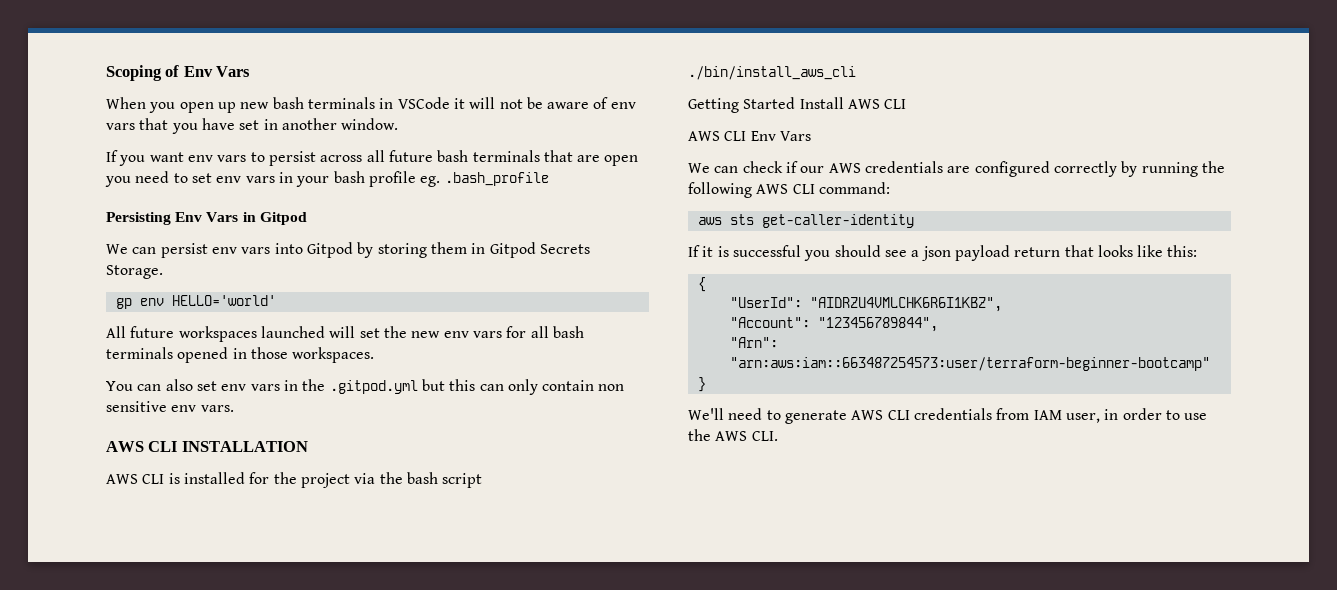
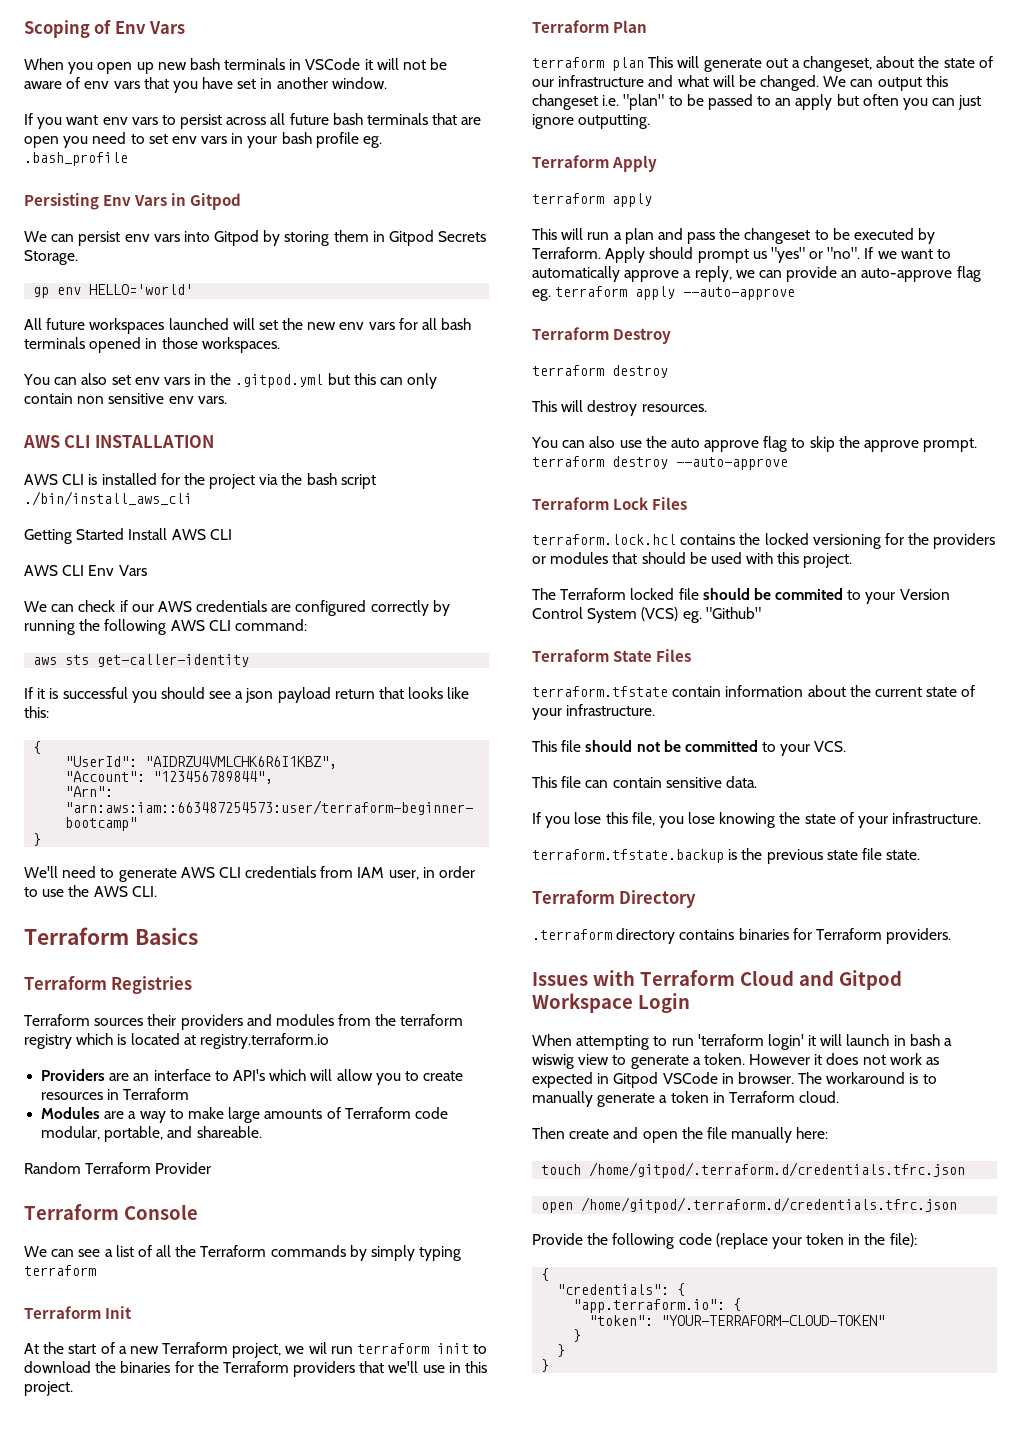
+ Terraform Basics
+ Terraform Registries
+ Terraform sources their providers and modules from the terraform registry which is located at registry.terraform.io
+ Providers are an interface to API's which will allow you to create resources in Terraform
+ Modules are a way to make large amounts of Terraform code modular, portable, and shareable.
+ Random Terraform Provider
+ Terraform Console
+ We can see a list of all the Terraform commands by simply typing terraform
+ Terraform Init
+ At the start of a new Terraform project, we wil run terraform init to download the binaries for the Terraform providers that we'll use in this project.
+ Terraform Plan
+ terraform plan This will generate out a changeset, about the state of our infrastructure and what will be changed. We can output this changeset i.e. "plan" to be passed to an apply but often you can just ignore outputting.
+ Terraform Apply
+ terraform apply
+ This will run a plan and pass the changeset to be executed by Terraform. Apply should prompt us "yes" or "no". If we want to automatically approve a reply, we can provide an auto-approve flag eg. terraform apply --auto-approve
+ Terraform Destroy
+ terraform destroy
+ This will destroy resources.
+ You can also use the auto approve flag to skip the approve prompt. terraform destroy --auto-approve
+ Terraform Lock Files
+ terraform.lock.hcl contains the locked versioning for the providers or modules that should be used with this project.
+ The Terraform locked file should be commited to your Version Control System (VCS) eg. "Github"
+ Terraform State Files
+ terraform.tfstate contain information about the current state of your infrastructure.
+ This file should not be committed to your VCS.
+ This file can contain sensitive data.
+ If you lose this file, you lose knowing the state of your infrastructure.
+ terraform.tfstate.backup is the previous state file state.
+ Terraform Directory
+ .terraform directory contains binaries for Terraform providers.
+ Issues with Terraform Cloud and Gitpod Workspace Login
+ When attempting to run 'terraform login' it will launch in bash a wiswig view to generate a token. However it does not work as expected in Gitpod VSCode in browser. The workaround is to manually generate a token in Terraform cloud.
+ Then create and open the file manually here:
+ touch /home/gitpod/.terraform.d/credentials.tfrc.json
+ open /home/gitpod/.terraform.d/credentials.tfrc.json
+ Provide the following code (replace your token in the file):
+ {
+ "credentials": {
+ "app.terraform.io": {
+ "token": "YOUR-TERRAFORM-CLOUD-TOKEN"
+ }
+ }
+ }

